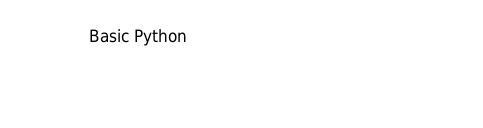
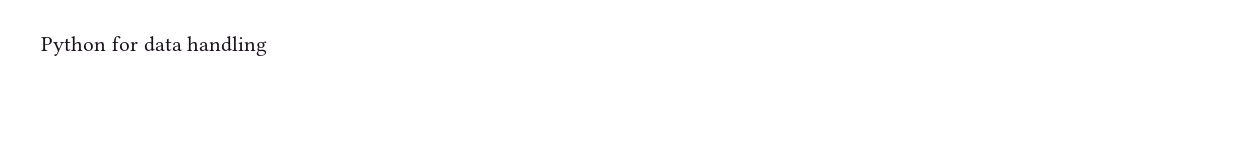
- Basic Python
+ Python for data handling

